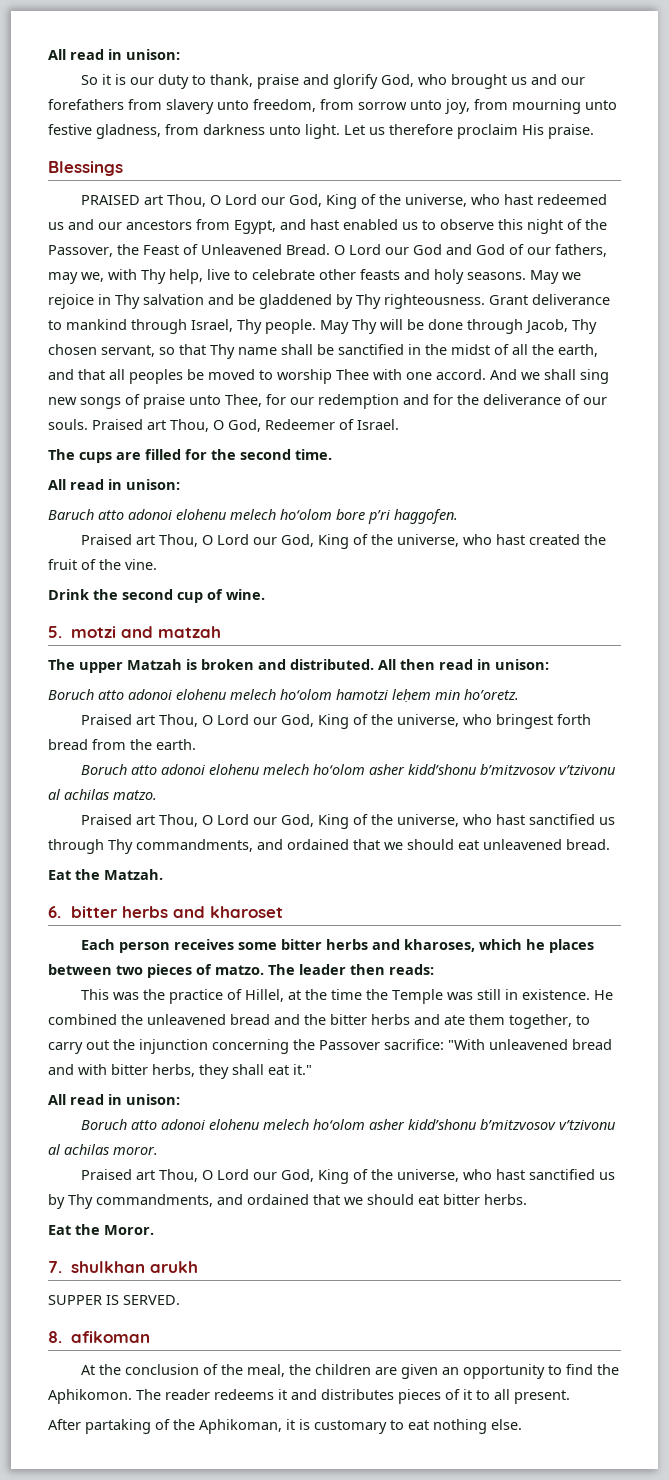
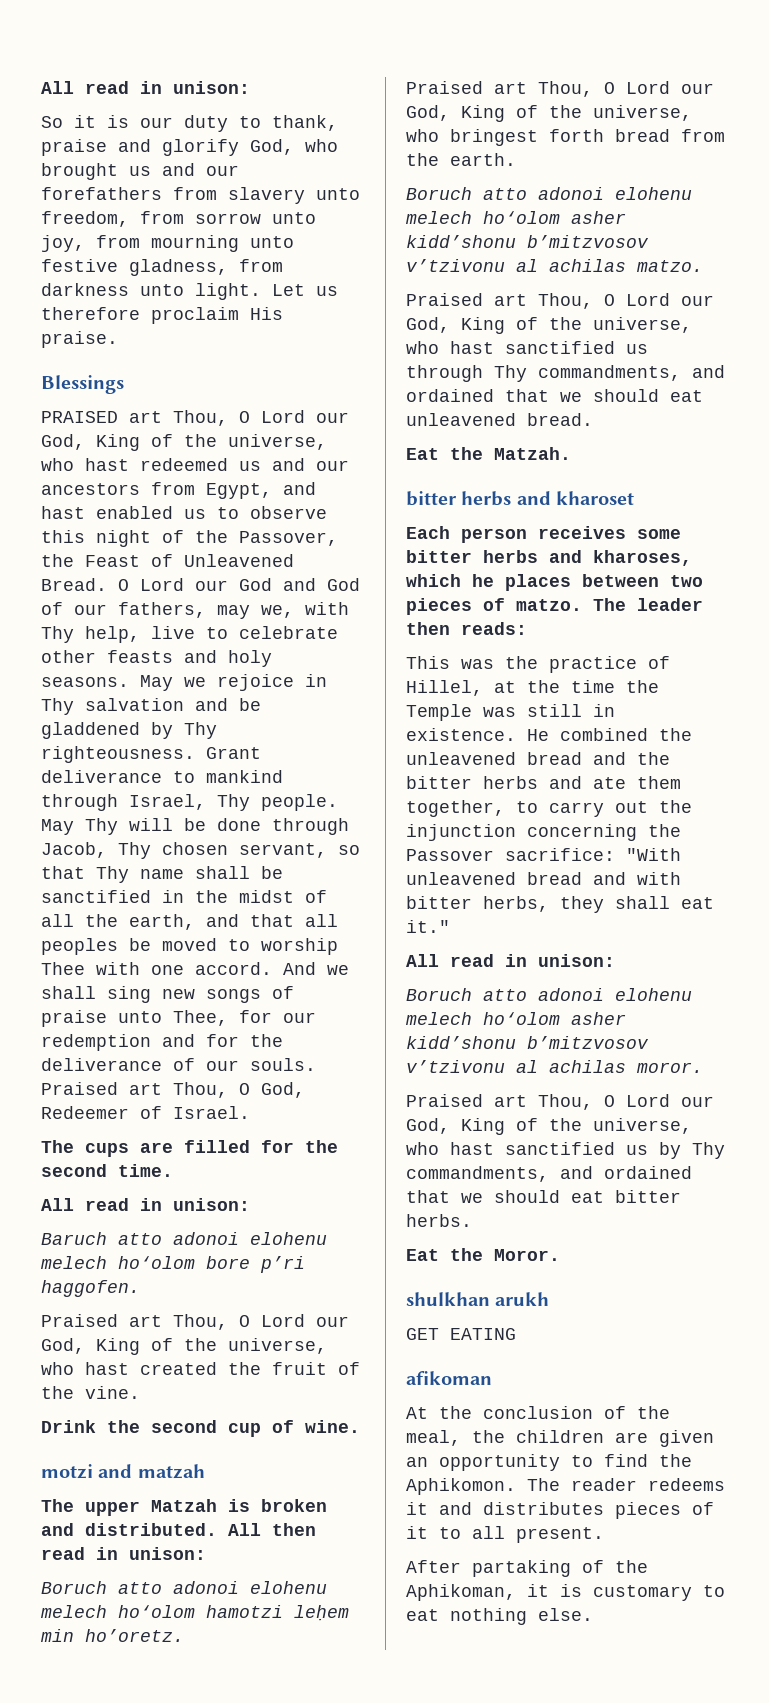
- 5. motzi and matzah
+ motzi and matzah
- 6. bitter herbs and kharoset
+ bitter herbs and kharoset
- 7. shulkhan arukh
+ shulkhan arukh
- SUPPER IS SERVED.
- 8. afikoman
+ GET EATING
+ afikoman

